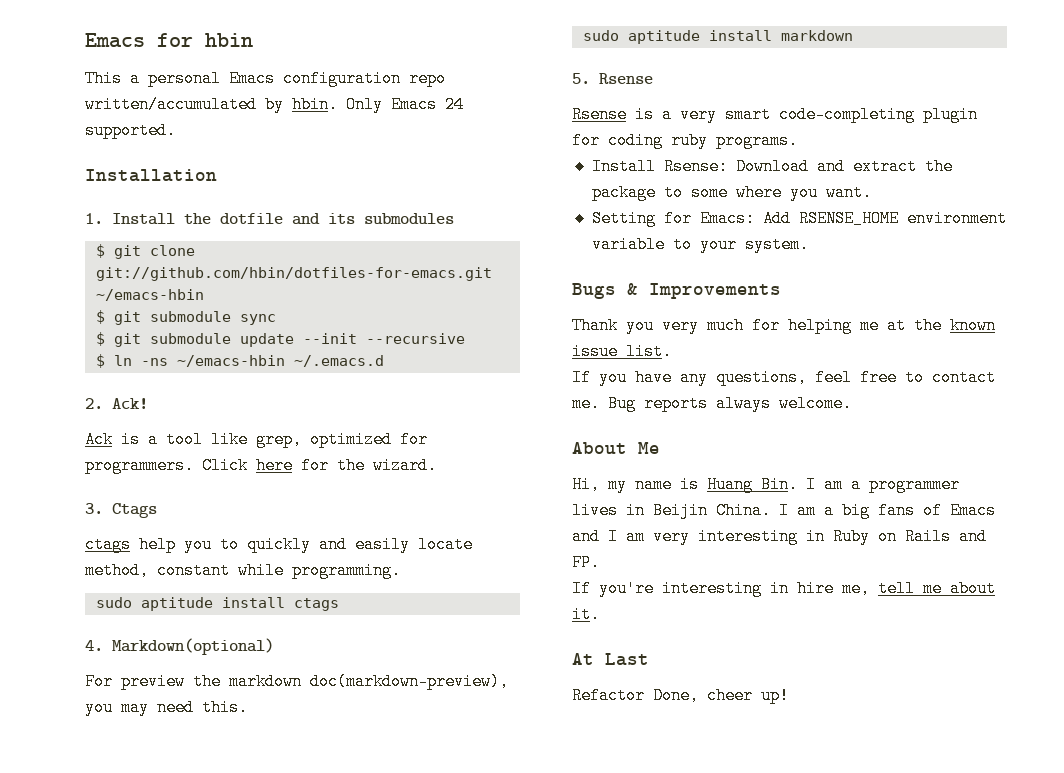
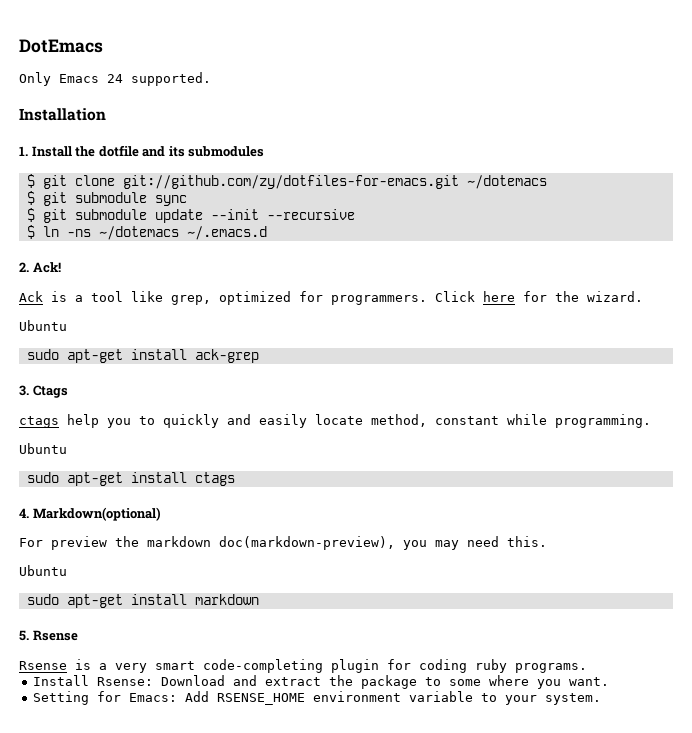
- Emacs for hbin
- This a personal Emacs configuration repo written/accumulated by hbin. Only Emacs 24 supported.
+ DotEmacs
+ Only Emacs 24 supported.
- $ git clone git://github.com/hbin/dotfiles-for-emacs.git ~/emacs-hbin
+ $ git clone git://github.com/zy/dotfiles-for-emacs.git ~/dotemacs
- $ ln -ns ~/emacs-hbin ~/.emacs.d
+ $ ln -ns ~/dotemacs ~/.emacs.d
  Click here for the wizard.
+ Ubuntu
+ sudo apt-get install ack-grep
  ctags help you to quickly and easily locate method, constant while programming.
- sudo aptitude install ctags
+ Ubuntu
+ sudo apt-get install ctags
  For preview the markdown doc(markdown-preview), you may need this.
- sudo aptitude install markdown
+ Ubuntu
+ sudo apt-get install markdown
- Bugs & Improvements
- Thank you very much for helping me at the known issue list.
- If you have any questions, feel free to contact me. Bug reports always welcome.
- About Me
- Hi, my name is Huang Bin. I am a programmer lives in Beijin China. I am a big fans of Emacs and I am very interesting in Ruby on Rails and FP.
- If you're interesting in hire me, tell me about it.
- At Last
- Refactor Done, cheer up!

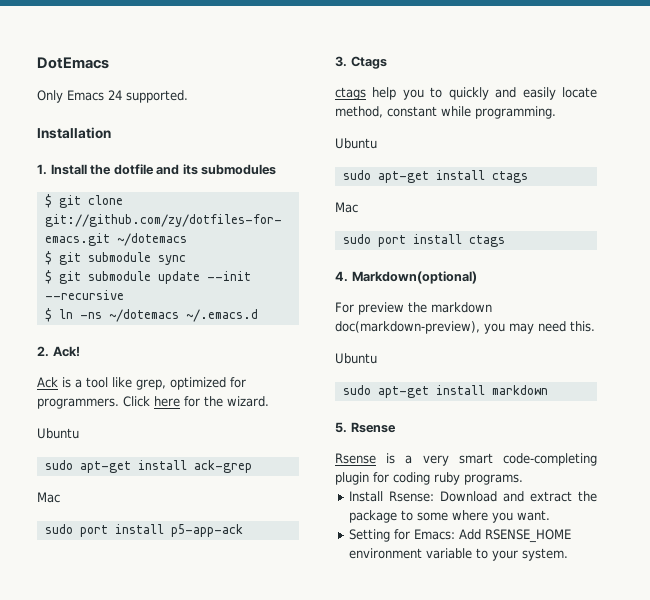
  sudo apt-get install ack-grep
+ Mac
+ sudo port install p5-app-ack
  sudo apt-get install ctags
+ Mac
+ sudo port install ctags

